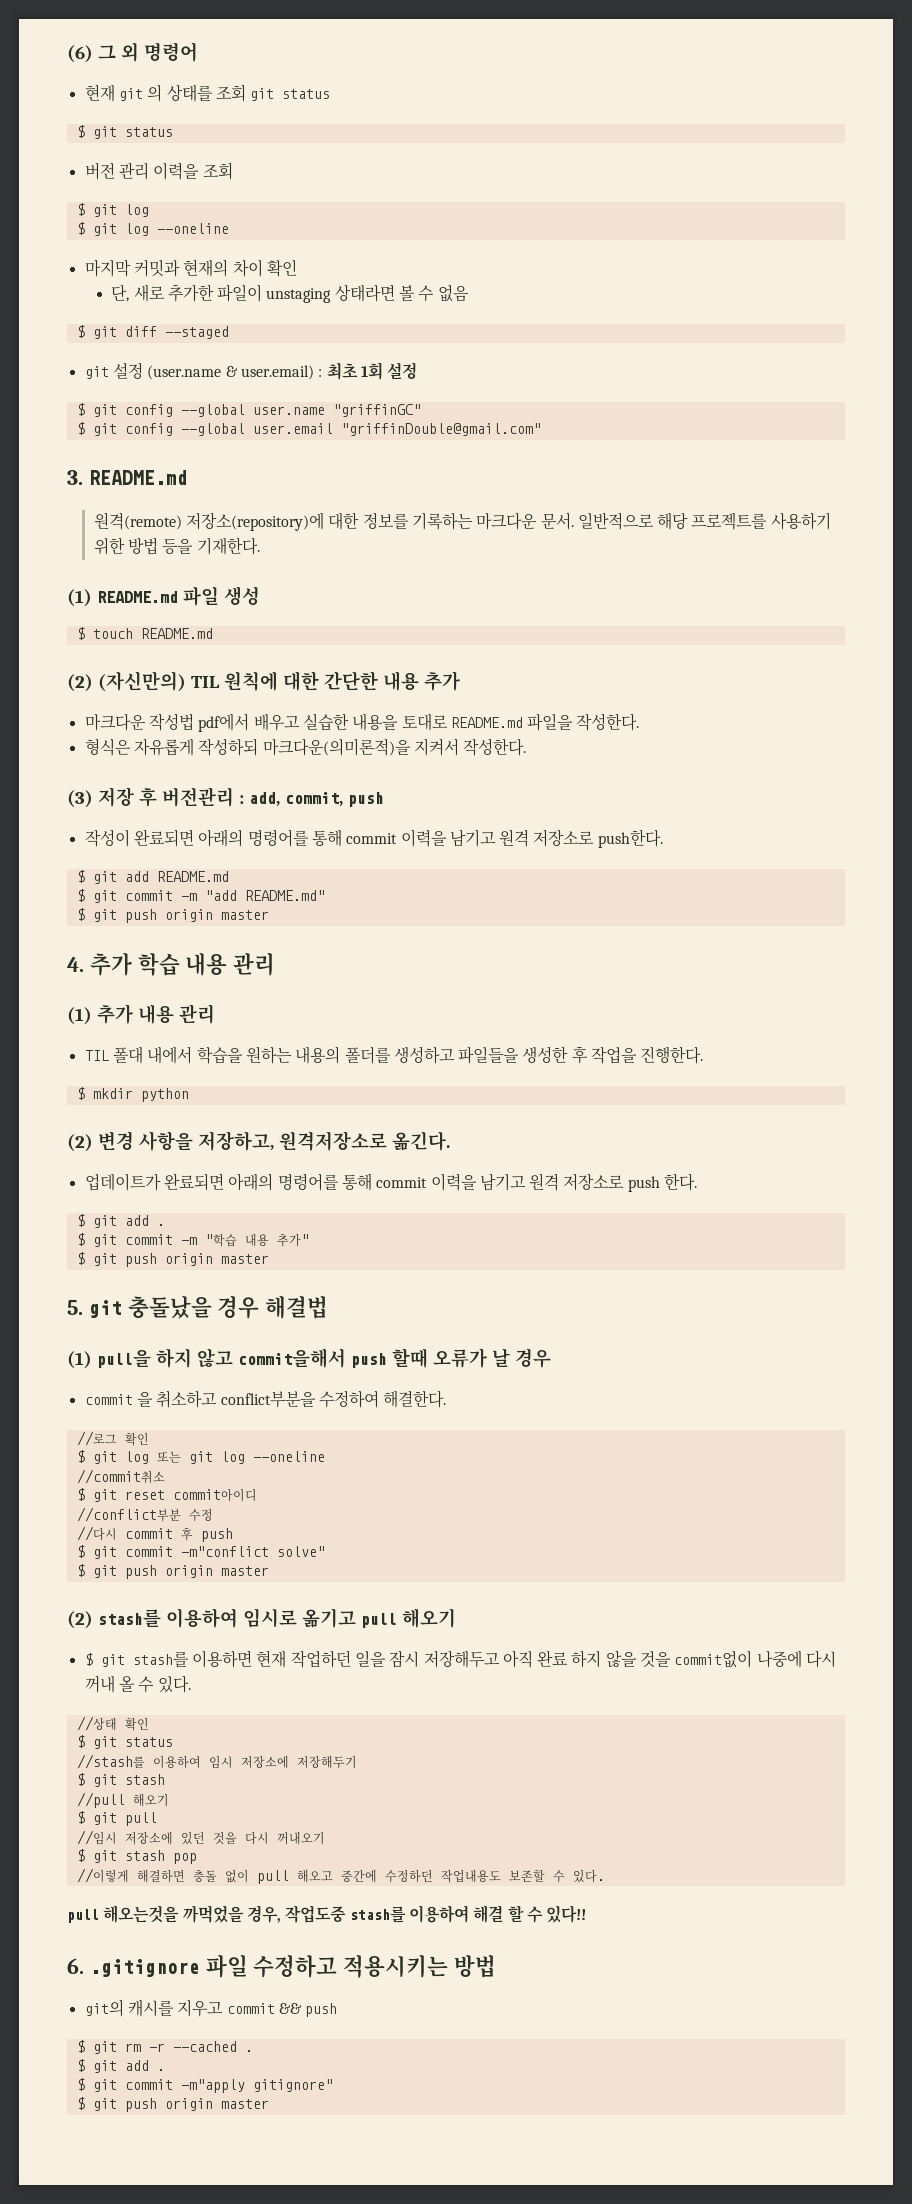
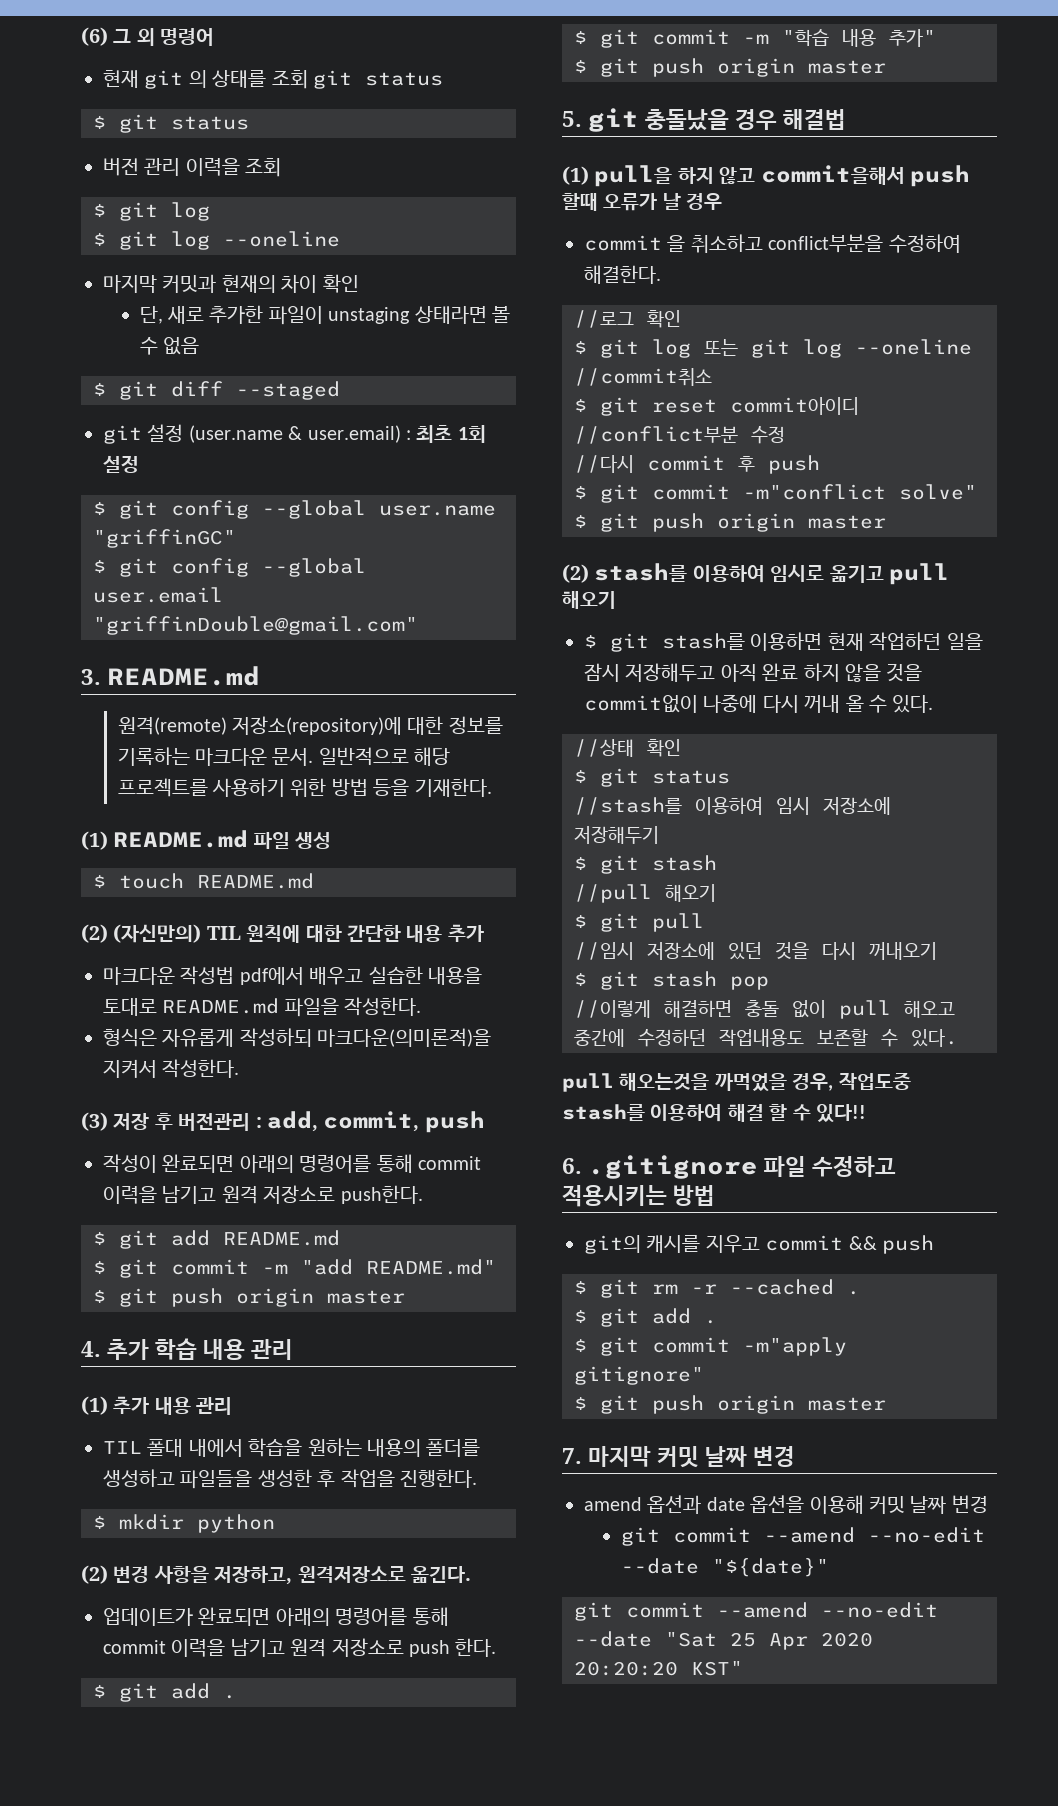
+ 7. 마지막 커밋 날짜 변경
+ amend 옵션과 date 옵션을 이용해 커밋 날짜 변경
+ git commit --amend --no-edit --date "${date}"
+ git commit --amend --no-edit --date "Sat 25 Apr 2020 20:20:20 KST"

